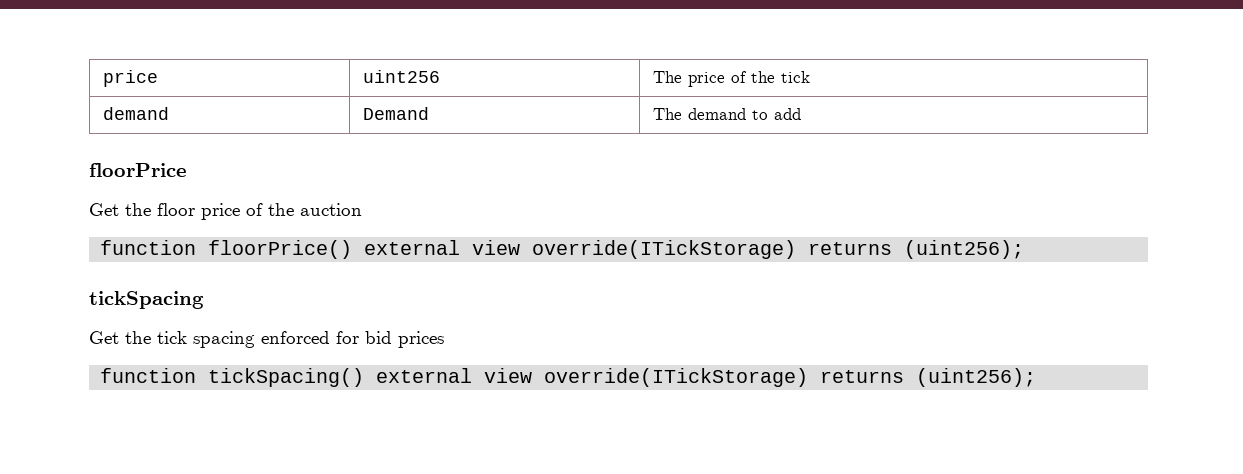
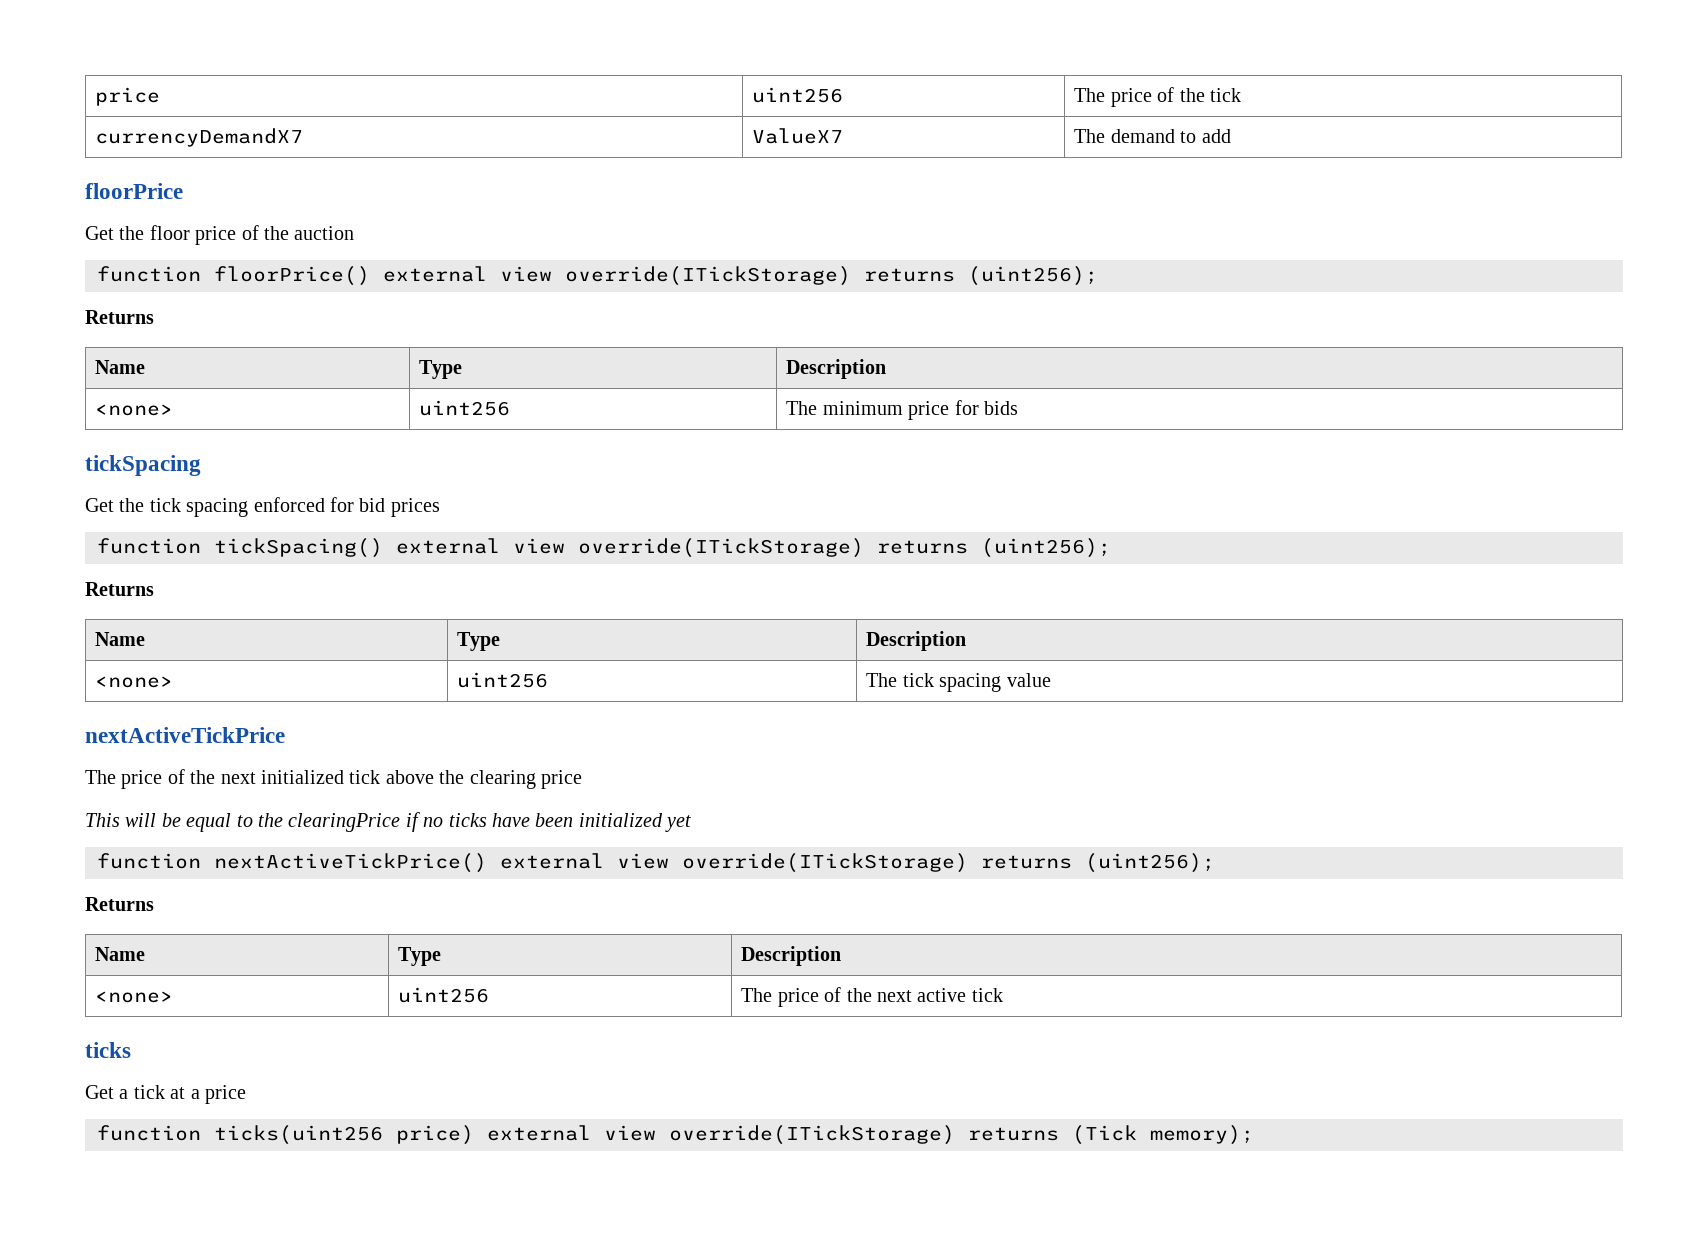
- demand | Demand | The demand to add
+ currencyDemandX7 | ValueX7 | The demand to add
  function floorPrice() external view override(ITickStorage) returns (uint256);
+ Returns
+ Name | Type | Description
+ <none> | uint256 | The minimum price for bids
  function tickSpacing() external view override(ITickStorage) returns (uint256);
+ Returns
+ Name | Type | Description
+ <none> | uint256 | The tick spacing value
+ nextActiveTickPrice
+ The price of the next initialized tick above the clearing price
+ This will be equal to the clearingPrice if no ticks have been initialized yet
+ function nextActiveTickPrice() external view override(ITickStorage) returns (uint256);
+ Returns
+ Name | Type | Description
+ <none> | uint256 | The price of the next active tick
+ ticks
+ Get a tick at a price
+ function ticks(uint256 price) external view override(ITickStorage) returns (Tick memory);

